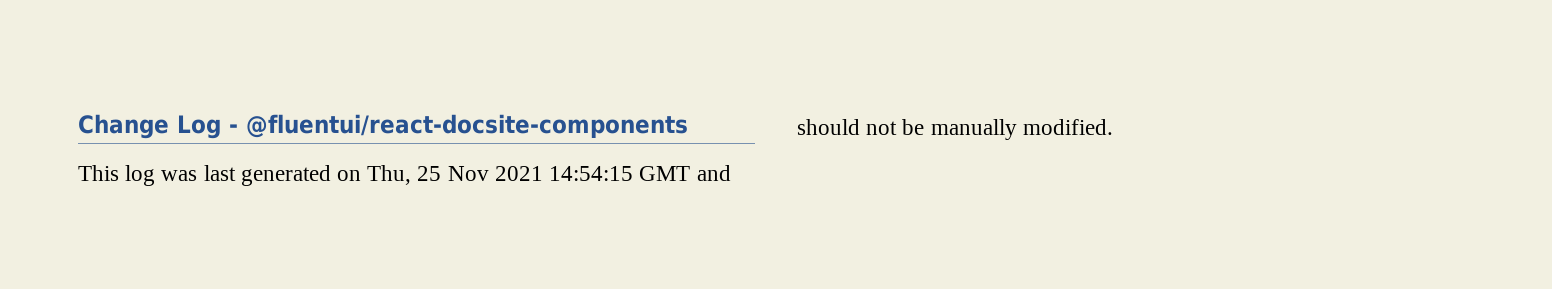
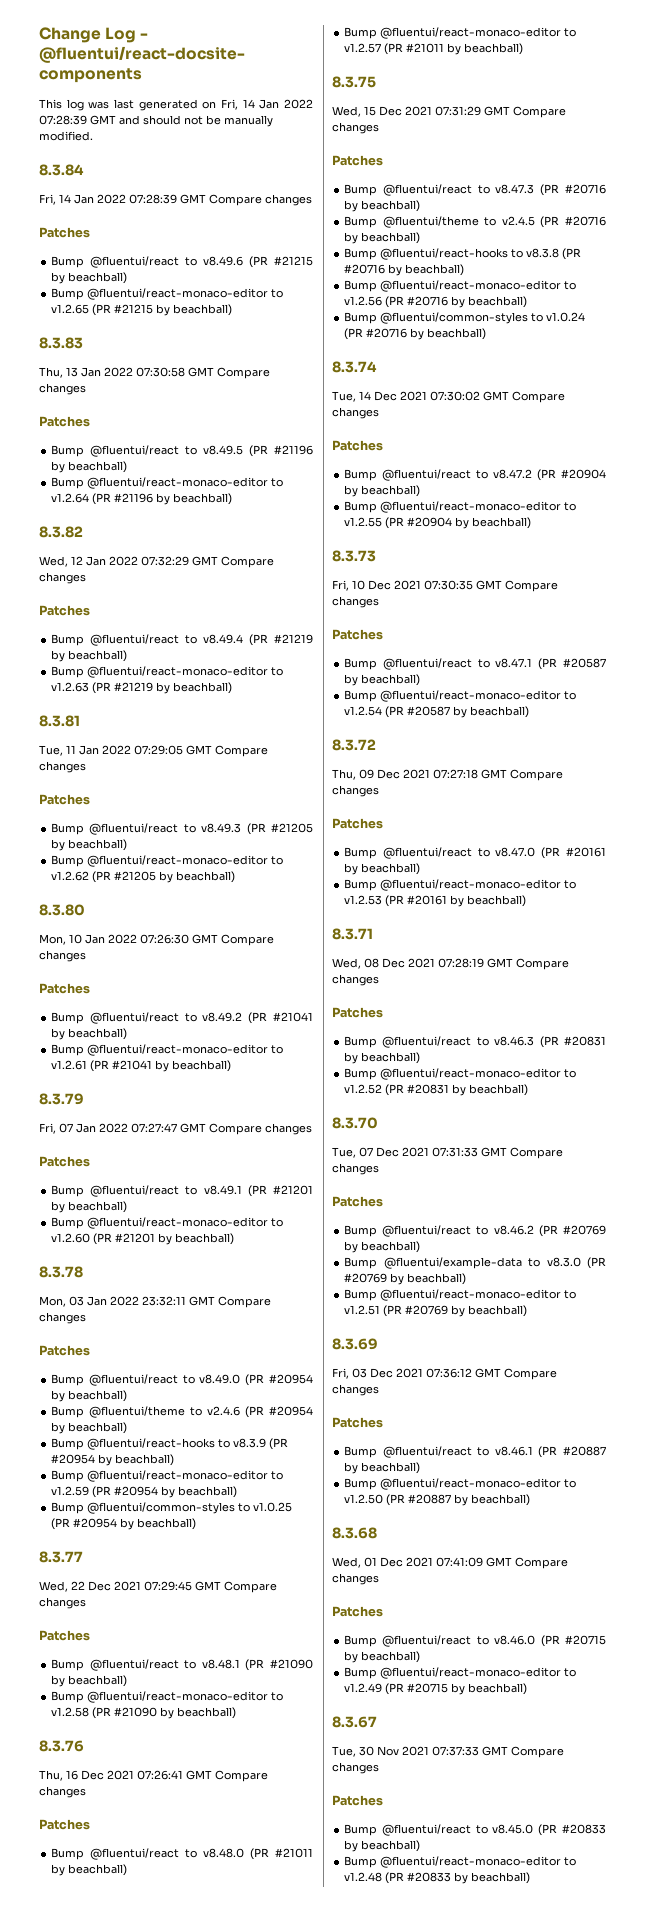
- This log was last generated on Thu, 25 Nov 2021 14:54:15 GMT and should not be manually modified.
+ This log was last generated on Fri, 14 Jan 2022 07:28:39 GMT and should not be manually modified.
+ 8.3.84
+ Fri, 14 Jan 2022 07:28:39 GMT Compare changes
+ Patches
+ Bump @fluentui/react to v8.49.6 (PR #21215 by beachball)
+ Bump @fluentui/react-monaco-editor to v1.2.65 (PR #21215 by beachball)
+ 8.3.83
+ Thu, 13 Jan 2022 07:30:58 GMT Compare changes
+ Patches
+ Bump @fluentui/react to v8.49.5 (PR #21196 by beachball)
+ Bump @fluentui/react-monaco-editor to v1.2.64 (PR #21196 by beachball)
+ 8.3.82
+ Wed, 12 Jan 2022 07:32:29 GMT Compare changes
+ Patches
+ Bump @fluentui/react to v8.49.4 (PR #21219 by beachball)
+ Bump @fluentui/react-monaco-editor to v1.2.63 (PR #21219 by beachball)
+ 8.3.81
+ Tue, 11 Jan 2022 07:29:05 GMT Compare changes
+ Patches
+ Bump @fluentui/react to v8.49.3 (PR #21205 by beachball)
+ Bump @fluentui/react-monaco-editor to v1.2.62 (PR #21205 by beachball)
+ 8.3.80
+ Mon, 10 Jan 2022 07:26:30 GMT Compare changes
+ Patches
+ Bump @fluentui/react to v8.49.2 (PR #21041 by beachball)
+ Bump @fluentui/react-monaco-editor to v1.2.61 (PR #21041 by beachball)
+ 8.3.79
+ Fri, 07 Jan 2022 07:27:47 GMT Compare changes
+ Patches
+ Bump @fluentui/react to v8.49.1 (PR #21201 by beachball)
+ Bump @fluentui/react-monaco-editor to v1.2.60 (PR #21201 by beachball)
+ 8.3.78
+ Mon, 03 Jan 2022 23:32:11 GMT Compare changes
+ Patches
+ Bump @fluentui/react to v8.49.0 (PR #20954 by beachball)
+ Bump @fluentui/theme to v2.4.6 (PR #20954 by beachball)
+ Bump @fluentui/react-hooks to v8.3.9 (PR #20954 by beachball)
+ Bump @fluentui/react-monaco-editor to v1.2.59 (PR #20954 by beachball)
+ Bump @fluentui/common-styles to v1.0.25 (PR #20954 by beachball)
+ 8.3.77
+ Wed, 22 Dec 2021 07:29:45 GMT Compare changes
+ Patches
+ Bump @fluentui/react to v8.48.1 (PR #21090 by beachball)
+ Bump @fluentui/react-monaco-editor to v1.2.58 (PR #21090 by beachball)
+ 8.3.76
+ Thu, 16 Dec 2021 07:26:41 GMT Compare changes
+ Patches
+ Bump @fluentui/react to v8.48.0 (PR #21011 by beachball)
+ Bump @fluentui/react-monaco-editor to v1.2.57 (PR #21011 by beachball)
+ 8.3.75
+ Wed, 15 Dec 2021 07:31:29 GMT Compare changes
+ Patches
+ Bump @fluentui/react to v8.47.3 (PR #20716 by beachball)
+ Bump @fluentui/theme to v2.4.5 (PR #20716 by beachball)
+ Bump @fluentui/react-hooks to v8.3.8 (PR #20716 by beachball)
+ Bump @fluentui/react-monaco-editor to v1.2.56 (PR #20716 by beachball)
+ Bump @fluentui/common-styles to v1.0.24 (PR #20716 by beachball)
+ 8.3.74
+ Tue, 14 Dec 2021 07:30:02 GMT Compare changes
+ Patches
+ Bump @fluentui/react to v8.47.2 (PR #20904 by beachball)
+ Bump @fluentui/react-monaco-editor to v1.2.55 (PR #20904 by beachball)
+ 8.3.73
+ Fri, 10 Dec 2021 07:30:35 GMT Compare changes
+ Patches
+ Bump @fluentui/react to v8.47.1 (PR #20587 by beachball)
+ Bump @fluentui/react-monaco-editor to v1.2.54 (PR #20587 by beachball)
+ 8.3.72
+ Thu, 09 Dec 2021 07:27:18 GMT Compare changes
+ Patches
+ Bump @fluentui/react to v8.47.0 (PR #20161 by beachball)
+ Bump @fluentui/react-monaco-editor to v1.2.53 (PR #20161 by beachball)
+ 8.3.71
+ Wed, 08 Dec 2021 07:28:19 GMT Compare changes
+ Patches
+ Bump @fluentui/react to v8.46.3 (PR #20831 by beachball)
+ Bump @fluentui/react-monaco-editor to v1.2.52 (PR #20831 by beachball)
+ 8.3.70
+ Tue, 07 Dec 2021 07:31:33 GMT Compare changes
+ Patches
+ Bump @fluentui/react to v8.46.2 (PR #20769 by beachball)
+ Bump @fluentui/example-data to v8.3.0 (PR #20769 by beachball)
+ Bump @fluentui/react-monaco-editor to v1.2.51 (PR #20769 by beachball)
+ 8.3.69
+ Fri, 03 Dec 2021 07:36:12 GMT Compare changes
+ Patches
+ Bump @fluentui/react to v8.46.1 (PR #20887 by beachball)
+ Bump @fluentui/react-monaco-editor to v1.2.50 (PR #20887 by beachball)
+ 8.3.68
+ Wed, 01 Dec 2021 07:41:09 GMT Compare changes
+ Patches
+ Bump @fluentui/react to v8.46.0 (PR #20715 by beachball)
+ Bump @fluentui/react-monaco-editor to v1.2.49 (PR #20715 by beachball)
+ 8.3.67
+ Tue, 30 Nov 2021 07:37:33 GMT Compare changes
+ Patches
+ Bump @fluentui/react to v8.45.0 (PR #20833 by beachball)
+ Bump @fluentui/react-monaco-editor to v1.2.48 (PR #20833 by beachball)

